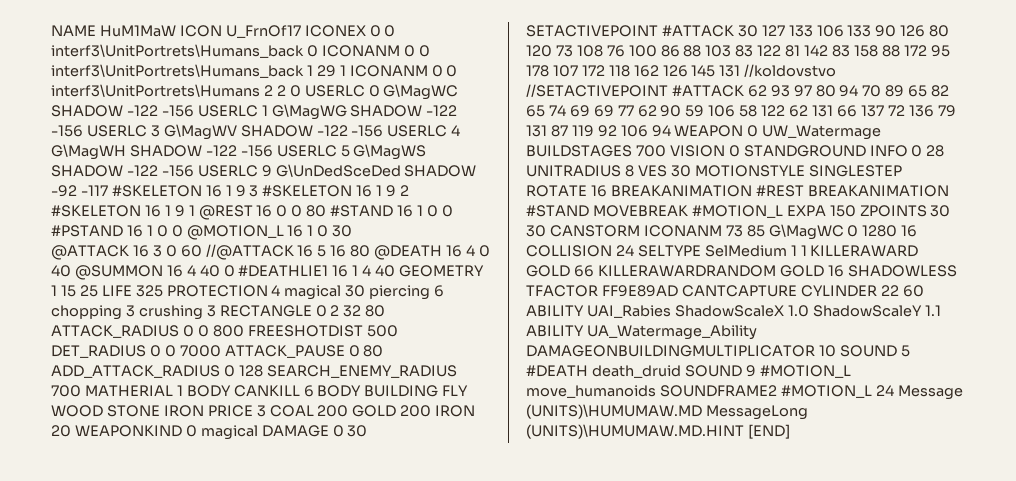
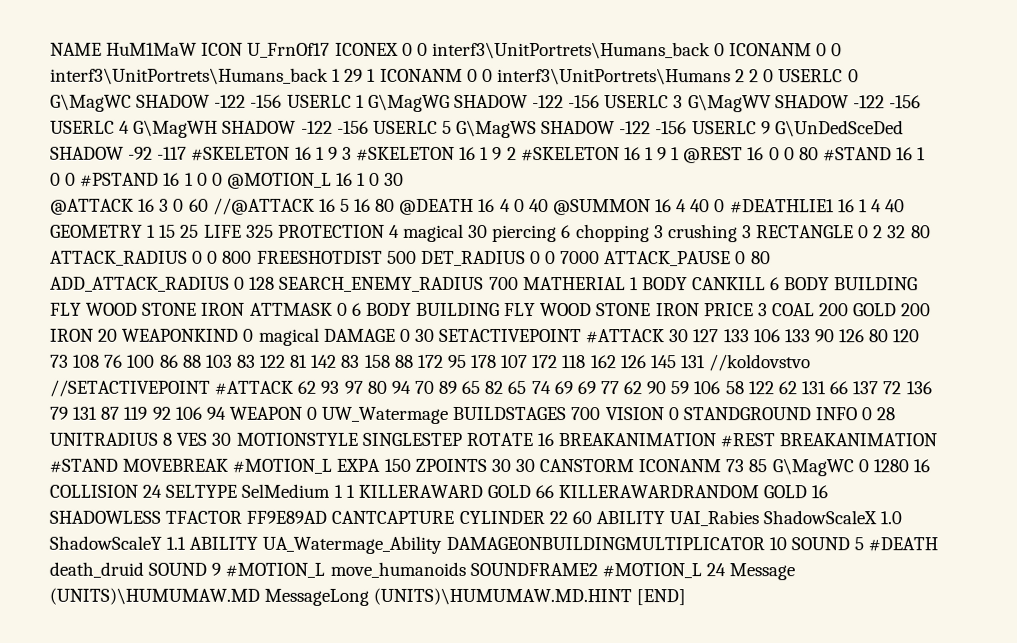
- @ATTACK 16 3 0 60 //@ATTACK 16 5 16 80 @DEATH 16 4 0 40 @SUMMON 16 4 40 0 #DEATHLIE1 16 1 4 40 GEOMETRY 1 15 25 LIFE 325 PROTECTION 4 magical 30 piercing 6 chopping 3 crushing 3 RECTANGLE 0 2 32 80 ATTACK_RADIUS 0 0 800 FREESHOTDIST 500 DET_RADIUS 0 0 7000 ATTACK_PAUSE 0 80 ADD_ATTACK_RADIUS 0 128 SEARCH_ENEMY_RADIUS 700 MATHERIAL 1 BODY CANKILL 6 BODY BUILDING FLY WOOD STONE IRON PRICE 3 COAL 200 GOLD 200 IRON 20 WEAPONKIND 0 magical DAMAGE 0 30 SETACTIVEPOINT #ATTACK 30 127 133 106 133 90 126 80 120 73 108 76 100 86 88 103 83 122 81 142 83 158 88 172 95 178 107 172 118 162 126 145 131 //koldovstvo //SETACTIVEPOINT #ATTACK 62 93 97 80 94 70 89 65 82 65 74 69 69 77 62 90 59 106 58 122 62 131 66 137 72 136 79 131 87 119 92 106 94 WEAPON 0 UW_Watermage BUILDSTAGES 700 VISION 0 STANDGROUND INFO 0 28 UNITRADIUS 8 VES 30 MOTIONSTYLE SINGLESTEP ROTATE 16 BREAKANIMATION #REST BREAKANIMATION #STAND MOVEBREAK #MOTION_L EXPA 150 ZPOINTS 30 30 CANSTORM ICONANM 73 85 G\MagWC 0 1280 16 COLLISION 24 SELTYPE SelMedium 1 1 KILLERAWARD GOLD 66 KILLERAWARDRANDOM GOLD 16 SHADOWLESS TFACTOR FF9E89AD CANTCAPTURE CYLINDER 22 60 ABILITY UAI_Rabies ShadowScaleX 1.0 ShadowScaleY 1.1 ABILITY UA_Watermage_Ability DAMAGEONBUILDINGMULTIPLICATOR 10 SOUND 5 #DEATH death_druid SOUND 9 #MOTION_L move_humanoids SOUNDFRAME2 #MOTION_L 24 Message (UNITS)\HUMUMAW.MD MessageLong (UNITS)\HUMUMAW.MD.HINT [END]
+ @ATTACK 16 3 0 60 //@ATTACK 16 5 16 80 @DEATH 16 4 0 40 @SUMMON 16 4 40 0 #DEATHLIE1 16 1 4 40 GEOMETRY 1 15 25 LIFE 325 PROTECTION 4 magical 30 piercing 6 chopping 3 crushing 3 RECTANGLE 0 2 32 80 ATTACK_RADIUS 0 0 800 FREESHOTDIST 500 DET_RADIUS 0 0 7000 ATTACK_PAUSE 0 80 ADD_ATTACK_RADIUS 0 128 SEARCH_ENEMY_RADIUS 700 MATHERIAL 1 BODY CANKILL 6 BODY BUILDING FLY WOOD STONE IRON ATTMASK 0 6 BODY BUILDING FLY WOOD STONE IRON PRICE 3 COAL 200 GOLD 200 IRON 20 WEAPONKIND 0 magical DAMAGE 0 30 SETACTIVEPOINT #ATTACK 30 127 133 106 133 90 126 80 120 73 108 76 100 86 88 103 83 122 81 142 83 158 88 172 95 178 107 172 118 162 126 145 131 //koldovstvo //SETACTIVEPOINT #ATTACK 62 93 97 80 94 70 89 65 82 65 74 69 69 77 62 90 59 106 58 122 62 131 66 137 72 136 79 131 87 119 92 106 94 WEAPON 0 UW_Watermage BUILDSTAGES 700 VISION 0 STANDGROUND INFO 0 28 UNITRADIUS 8 VES 30 MOTIONSTYLE SINGLESTEP ROTATE 16 BREAKANIMATION #REST BREAKANIMATION #STAND MOVEBREAK #MOTION_L EXPA 150 ZPOINTS 30 30 CANSTORM ICONANM 73 85 G\MagWC 0 1280 16 COLLISION 24 SELTYPE SelMedium 1 1 KILLERAWARD GOLD 66 KILLERAWARDRANDOM GOLD 16 SHADOWLESS TFACTOR FF9E89AD CANTCAPTURE CYLINDER 22 60 ABILITY UAI_Rabies ShadowScaleX 1.0 ShadowScaleY 1.1 ABILITY UA_Watermage_Ability DAMAGEONBUILDINGMULTIPLICATOR 10 SOUND 5 #DEATH death_druid SOUND 9 #MOTION_L move_humanoids SOUNDFRAME2 #MOTION_L 24 Message (UNITS)\HUMUMAW.MD MessageLong (UNITS)\HUMUMAW.MD.HINT [END]

